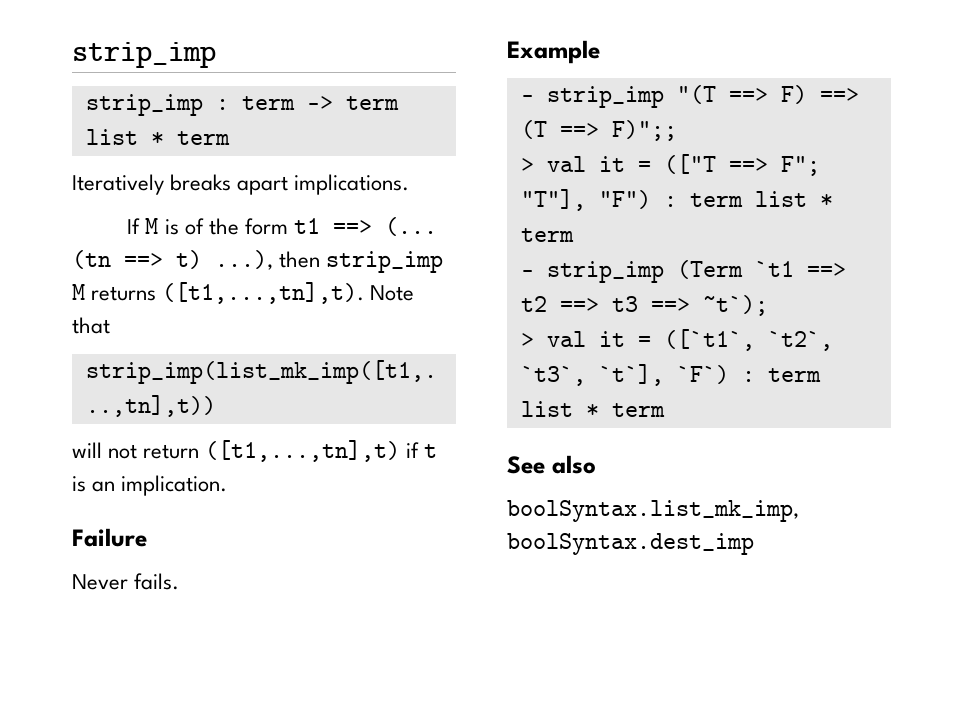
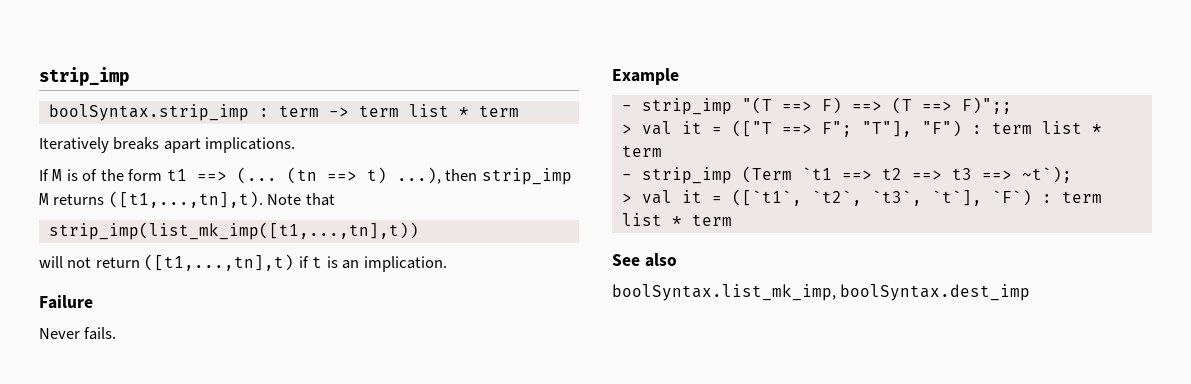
- strip_imp : term -> term list * term
+ boolSyntax.strip_imp : term -> term list * term

